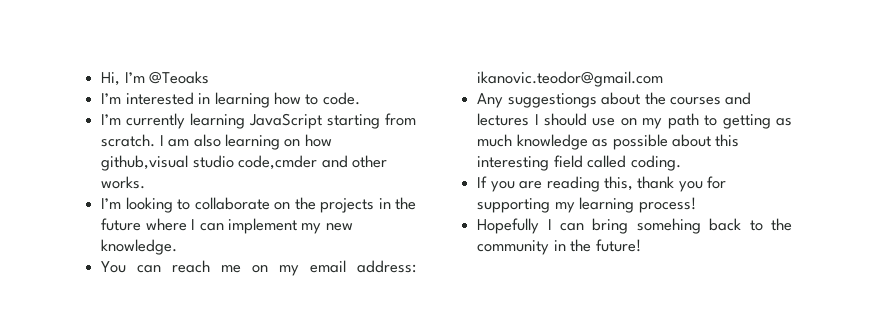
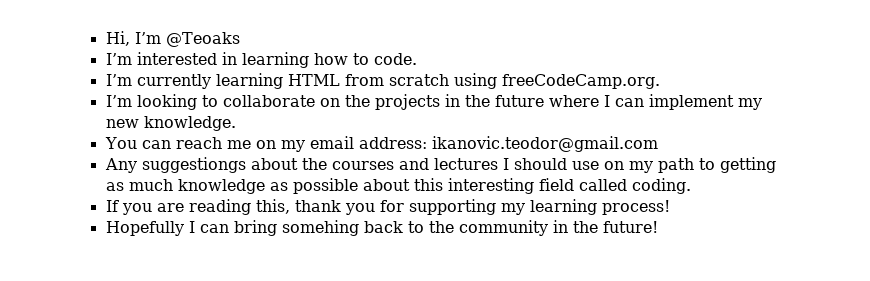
- I’m currently learning JavaScript starting from scratch. I am also learning on how github,visual studio code,cmder and other works.
+ I’m currently learning HTML from scratch using freeCodeCamp.org.

